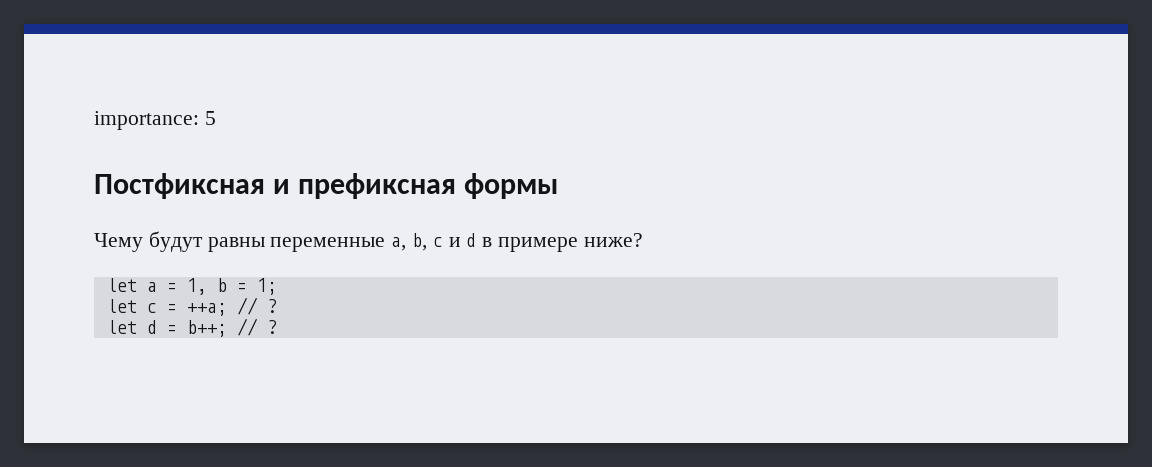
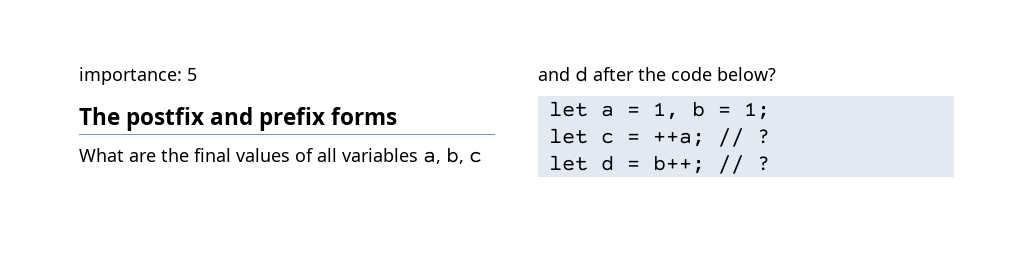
- Постфиксная и префиксная формы
- Чему будут равны переменные a, b, c и d в примере ниже?
+ The postfix and prefix forms
+ What are the final values of all variables a, b, c and d after the code below?

